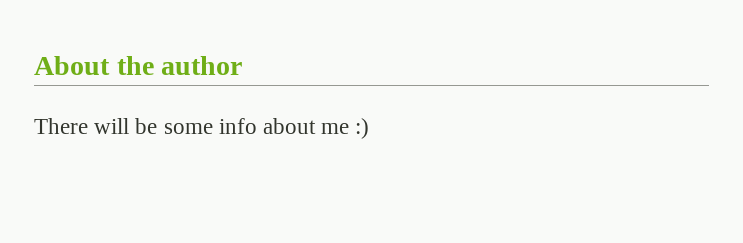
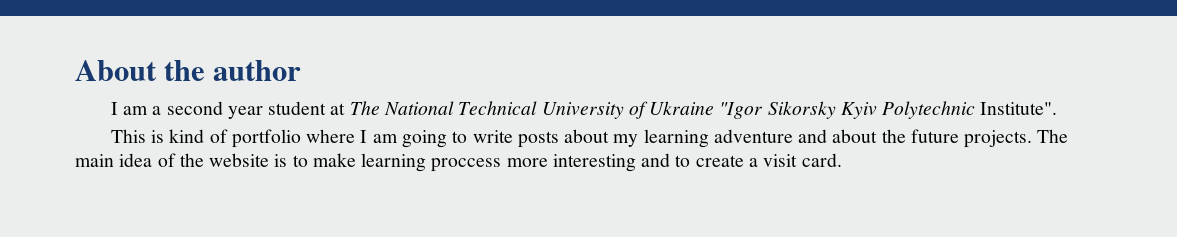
- There will be some info about me :)
+ I am a second year student at The National Technical University of Ukraine "Igor Sikorsky Kyiv Polytechnic Institute".
+ This is kind of portfolio where I am going to write posts about my learning adventure and about the future projects. The main idea of the website is to make learning proccess more interesting and to create a visit card.

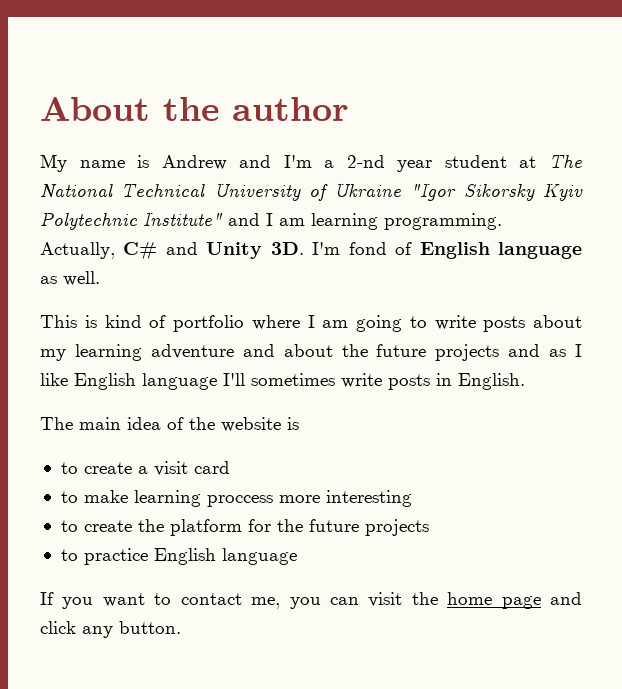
- I am a second year student at The National Technical University of Ukraine "Igor Sikorsky Kyiv Polytechnic Institute".
+ My name is Andrew and I'm a 2-nd year student at The National Technical University of Ukraine "Igor Sikorsky Kyiv Polytechnic Institute" and I am learning programming. Actually, C# and Unity 3D. I'm fond of English language as well.
- This is kind of portfolio where I am going to write posts about my learning adventure and about the future projects. The main idea of the website is to make learning proccess more interesting and to create a visit card.
+ This is kind of portfolio where I am going to write posts about my learning adventure and about the future projects and as I like English language I'll sometimes write posts in English.
+ The main idea of the website is
+ to create a visit card
+ to make learning proccess more interesting
+ to create the platform for the future projects
+ to practice English language
+ If you want to contact me, you can visit the home page and click any button.

